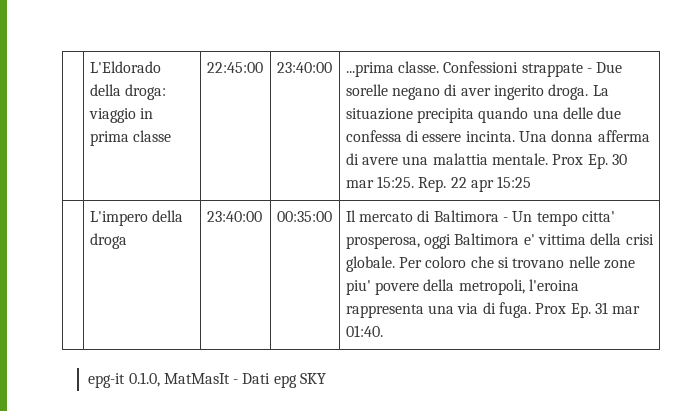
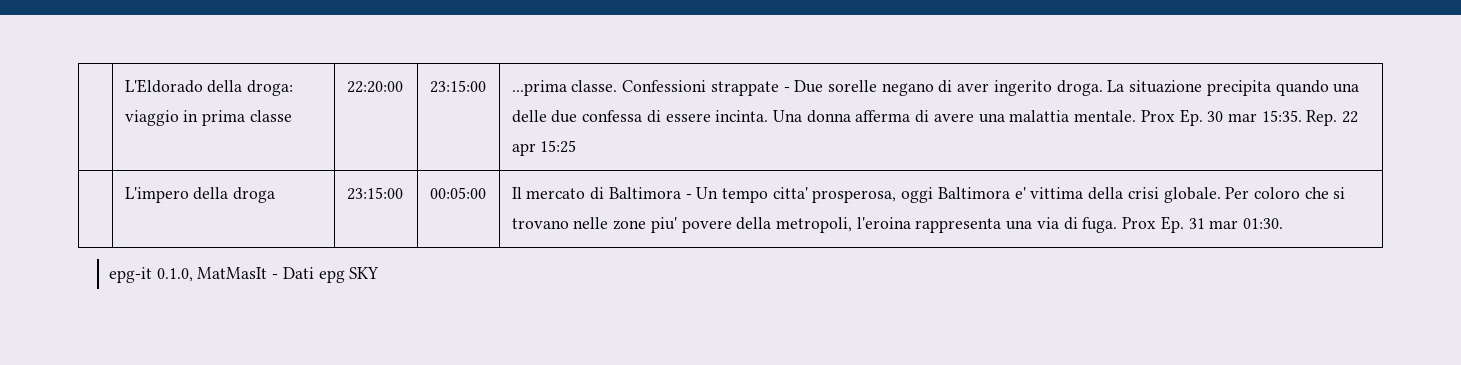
- 22:45:00 | 23:40:00
+ 22:20:00 | 23:15:00
- Prox Ep. 30 mar 15:25.
+ Prox Ep. 30 mar 15:35.
- 23:40:00 | 00:35:00
+ 23:15:00 | 00:05:00
- Prox Ep. 31 mar 01:40.
+ Prox Ep. 31 mar 01:30.

